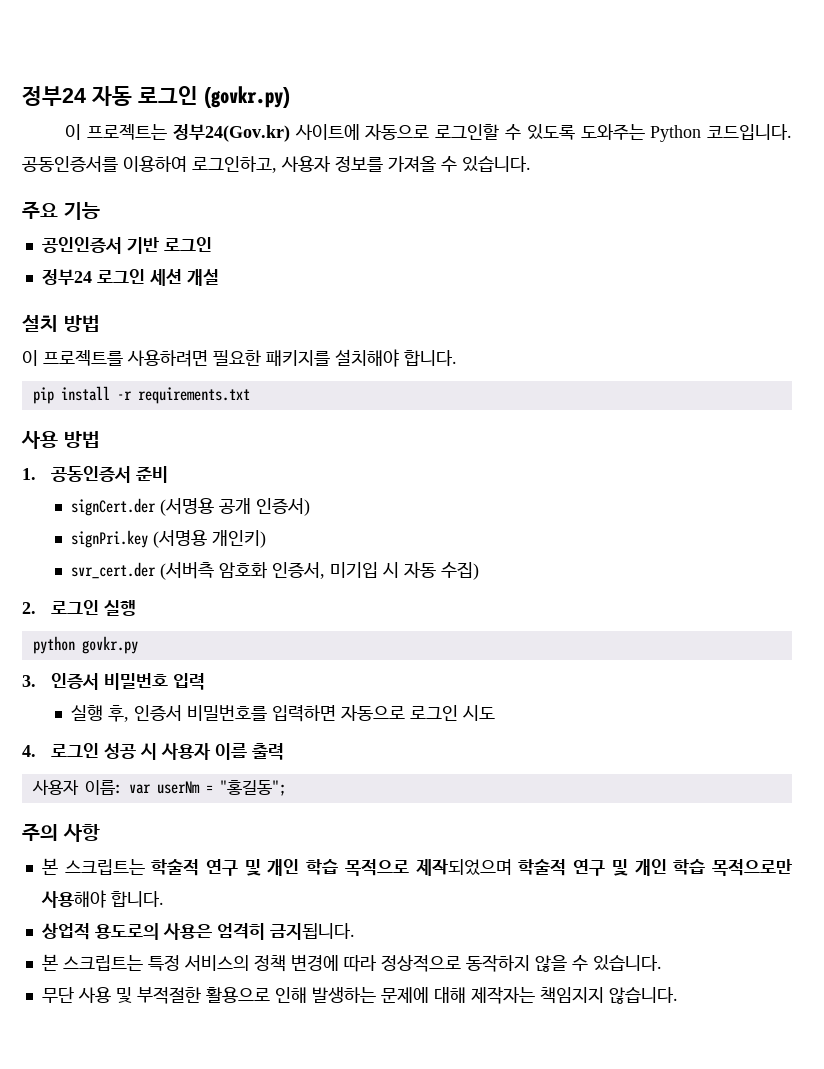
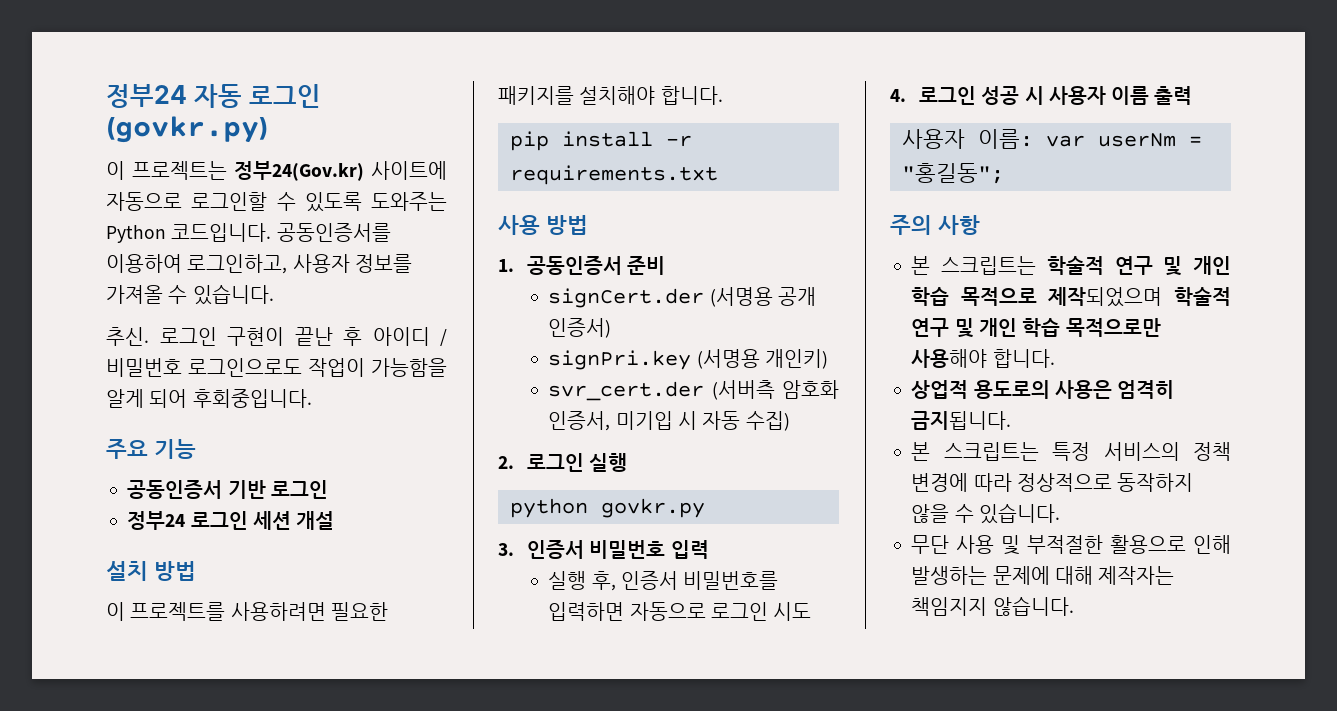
+ 추신. 로그인 구현이 끝난 후 아이디 / 비밀번호 로그인으로도 작업이 가능함을 알게 되어 후회중입니다.
- 공인인증서 기반 로그인
+ 공동인증서 기반 로그인

